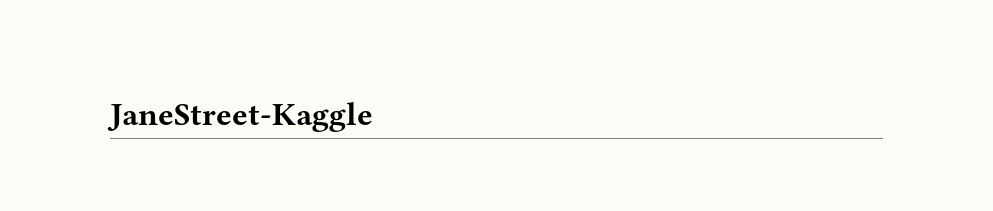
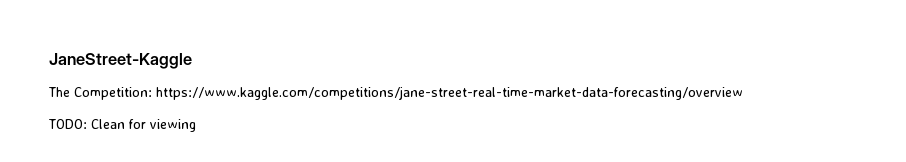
+ The Competition: https://www.kaggle.com/competitions/jane-street-real-time-market-data-forecasting/overview
+ TODO: Clean for viewing

